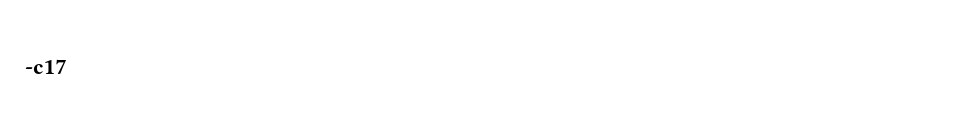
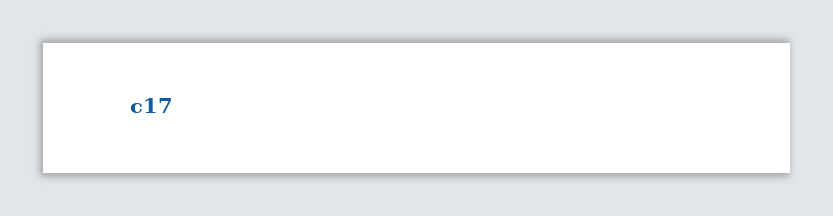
- -c17
+ c17

